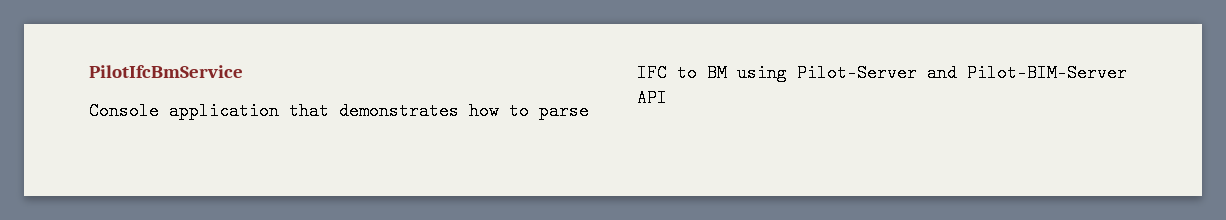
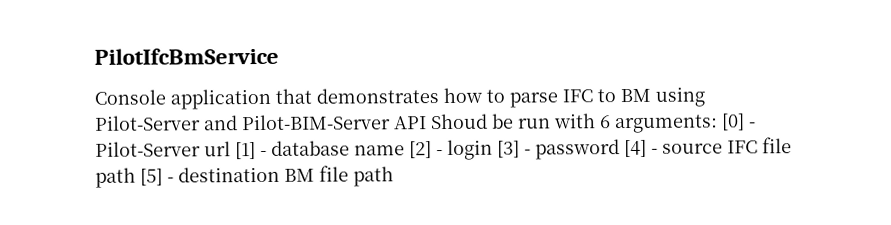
- Console application that demonstrates how to parse IFC to BM using Pilot-Server and Pilot-BIM-Server API
+ Console application that demonstrates how to parse IFC to BM using Pilot-Server and Pilot-BIM-Server API Shoud be run with 6 arguments: [0] - Pilot-Server url [1] - database name [2] - login [3] - password [4] - source IFC file path [5] - destination BM file path

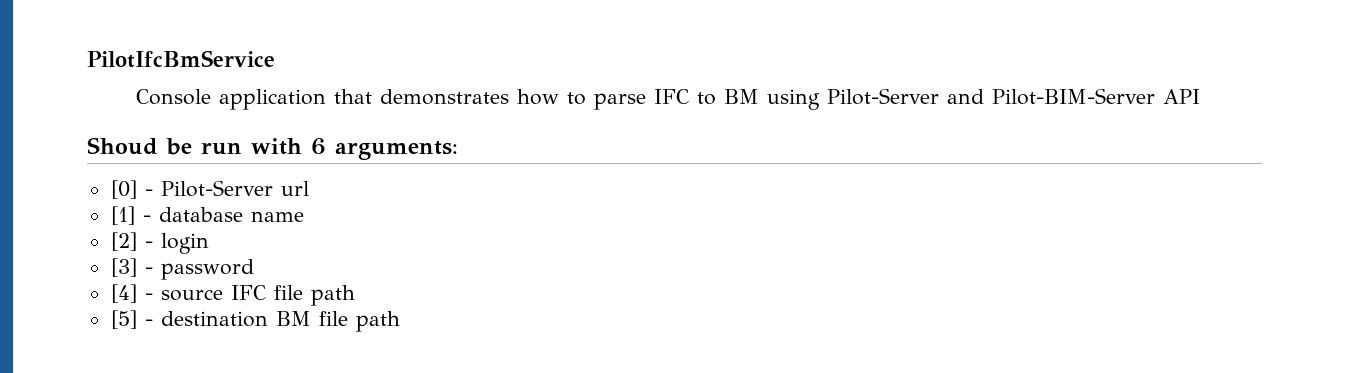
- Console application that demonstrates how to parse IFC to BM using Pilot-Server and Pilot-BIM-Server API Shoud be run with 6 arguments: [0] - Pilot-Server url [1] - database name [2] - login [3] - password [4] - source IFC file path [5] - destination BM file path
+ Console application that demonstrates how to parse IFC to BM using Pilot-Server and Pilot-BIM-Server API
+ Shoud be run with 6 arguments:
+ [0] - Pilot-Server url
+ [1] - database name
+ [2] - login
+ [3] - password
+ [4] - source IFC file path
+ [5] - destination BM file path

